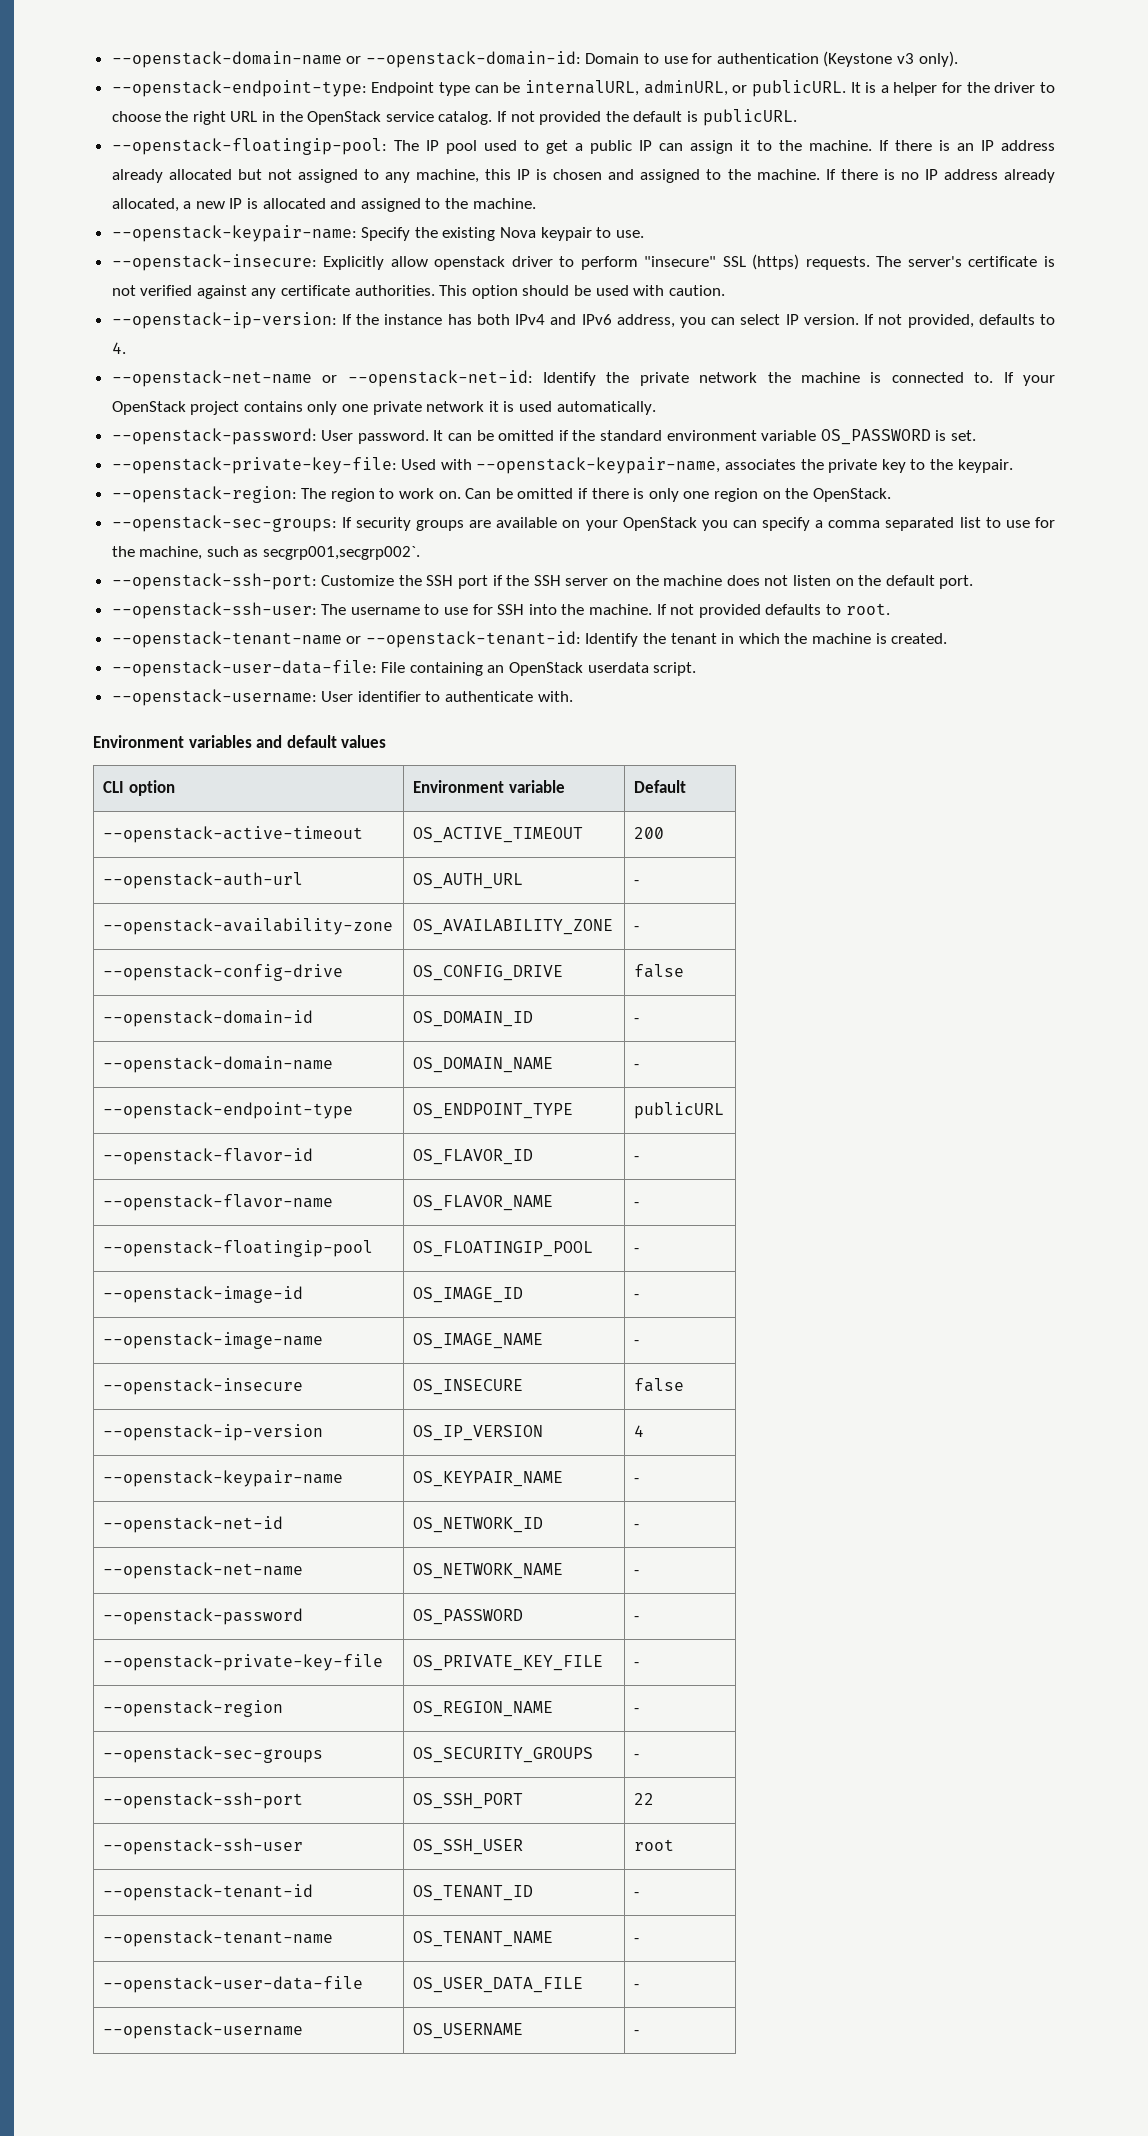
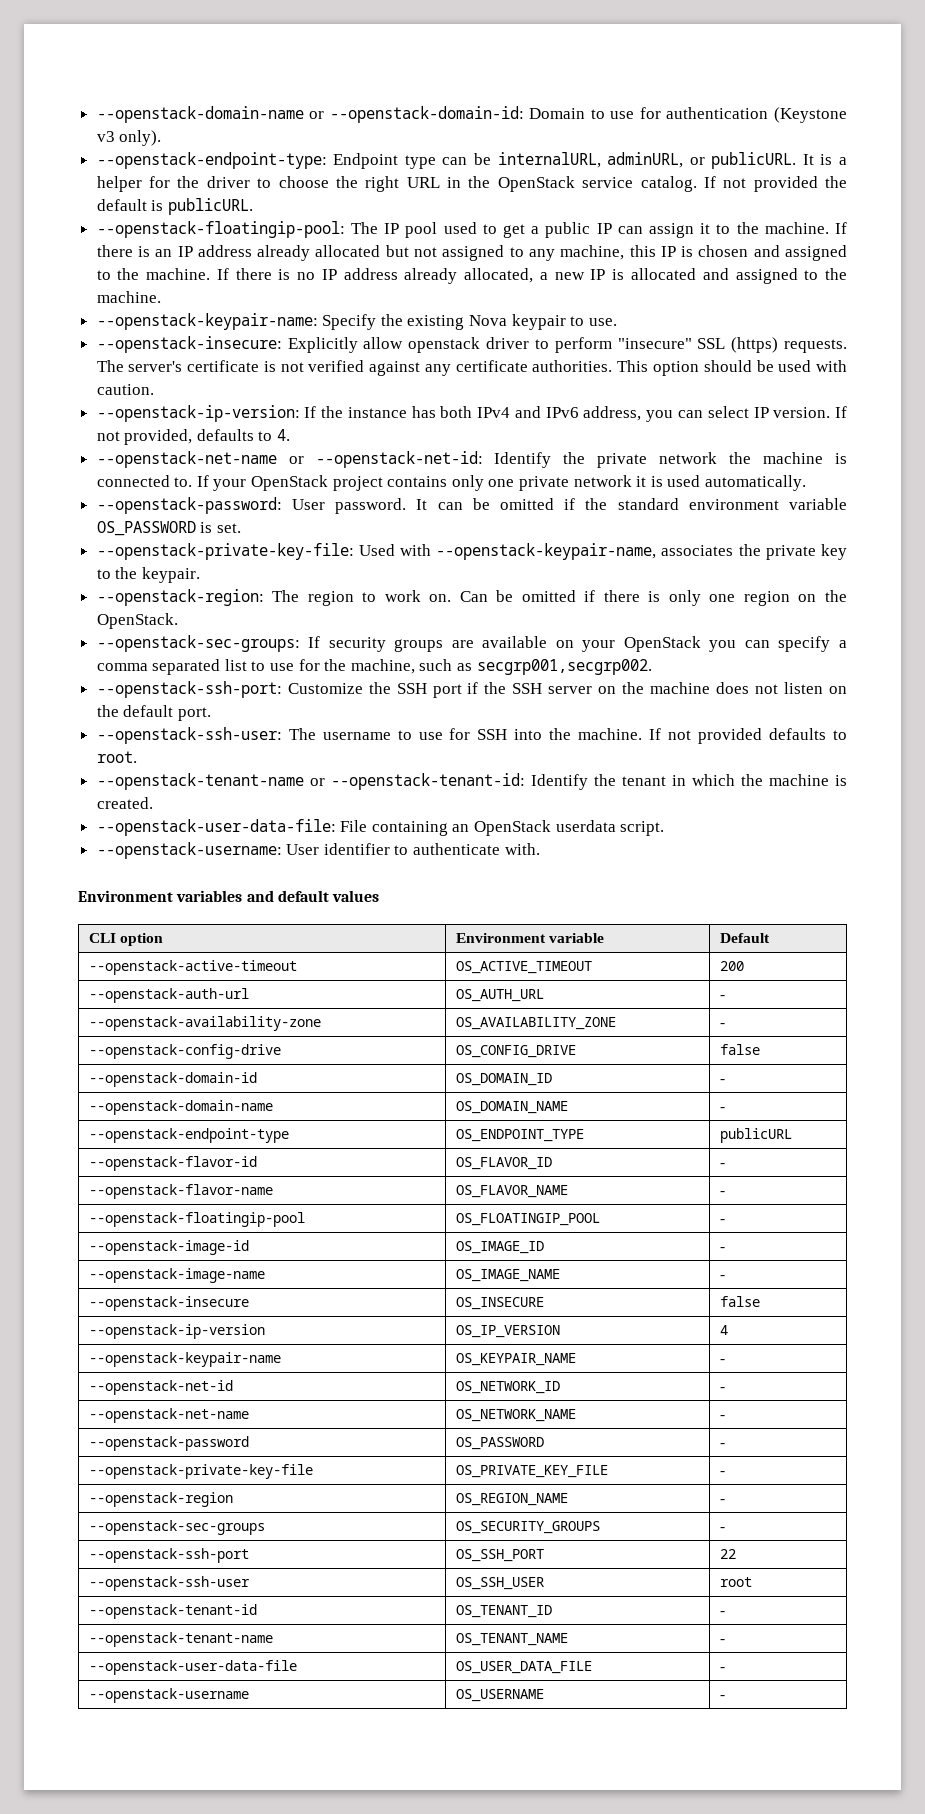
- --openstack-sec-groups: If security groups are available on your OpenStack you can specify a comma separated list to use for the machine, such as secgrp001,secgrp002`.
+ --openstack-sec-groups: If security groups are available on your OpenStack you can specify a comma separated list to use for the machine, such as secgrp001,secgrp002.

